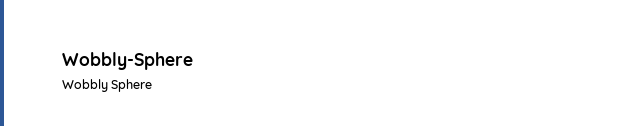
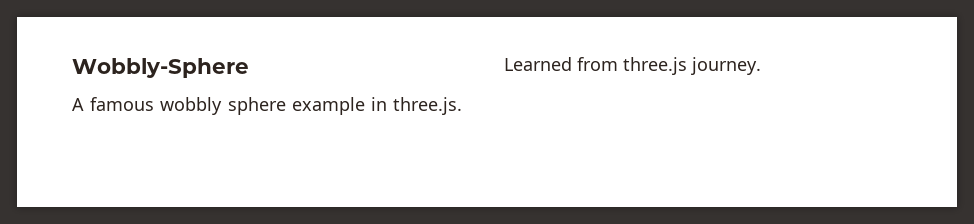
- Wobbly Sphere
+ A famous wobbly sphere example in three.js. Learned from three.js journey.

